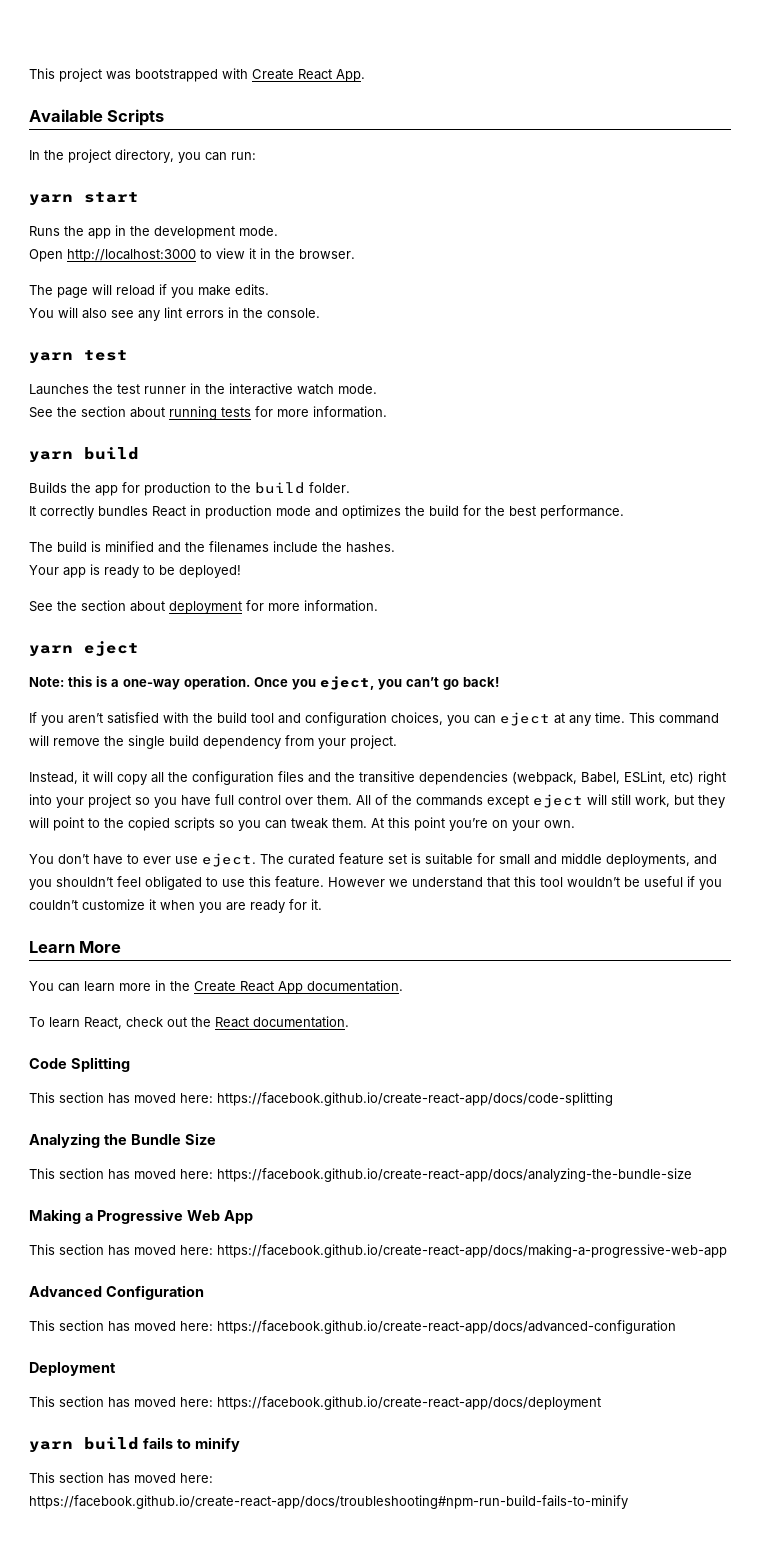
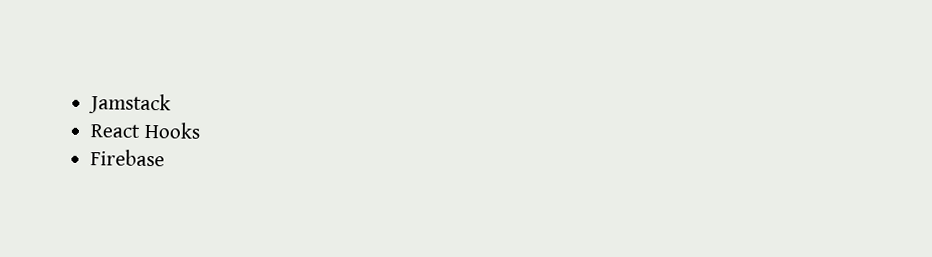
- This project was bootstrapped with Create React App.
- Available Scripts
- In the project directory, you can run:
- yarn start
- Runs the app in the development mode.
- Open http://localhost:3000 to view it in the browser.
- The page will reload if you make edits.
- You will also see any lint errors in the console.
- yarn test
- Launches the test runner in the interactive watch mode.
- See the section about running tests for more information.
- yarn build
- Builds the app for production to the build folder.
- It correctly bundles React in production mode and optimizes the build for the best performance.
- The build is minified and the filenames include the hashes.
- Your app is ready to be deployed!
- See the section about deployment for more information.
- yarn eject
- Note: this is a one-way operation. Once you eject, you can’t go back!
- If you aren’t satisfied with the build tool and configuration choices, you can eject at any time. This command will remove the single build dependency from your project.
- Instead, it will copy all the configuration files and the transitive dependencies (webpack, Babel, ESLint, etc) right into your project so you have full control over them. All of the commands except eject will still work, but they will point to the copied scripts so you can tweak them. At this point you’re on your own.
- You don’t have to ever use eject. The curated feature set is suitable for small and middle deployments, and you shouldn’t feel obligated to use this feature. However we understand that this tool wouldn’t be useful if you couldn’t customize it when you are ready for it.
- Learn More
- You can learn more in the Create React App documentation.
- To learn React, check out the React documentation.
- Code Splitting
- This section has moved here: https://facebook.github.io/create-react-app/docs/code-splitting
- Analyzing the Bundle Size
- This section has moved here: https://facebook.github.io/create-react-app/docs/analyzing-the-bundle-size
- Making a Progressive Web App
- This section has moved here: https://facebook.github.io/create-react-app/docs/making-a-progressive-web-app
- Advanced Configuration
- This section has moved here: https://facebook.github.io/create-react-app/docs/advanced-configuration
- Deployment
- This section has moved here: https://facebook.github.io/create-react-app/docs/deployment
- yarn build fails to minify
- This section has moved here: https://facebook.github.io/create-react-app/docs/troubleshooting#npm-run-build-fails-to-minify
+ Jamstack
+ React Hooks
+ Firebase

